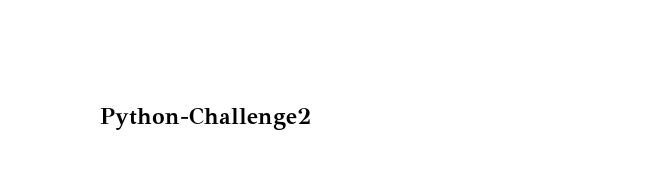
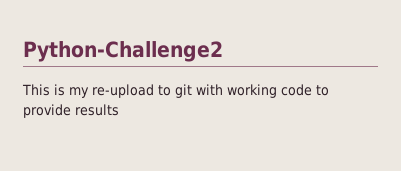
+ This is my re-upload to git with working code to provide results

